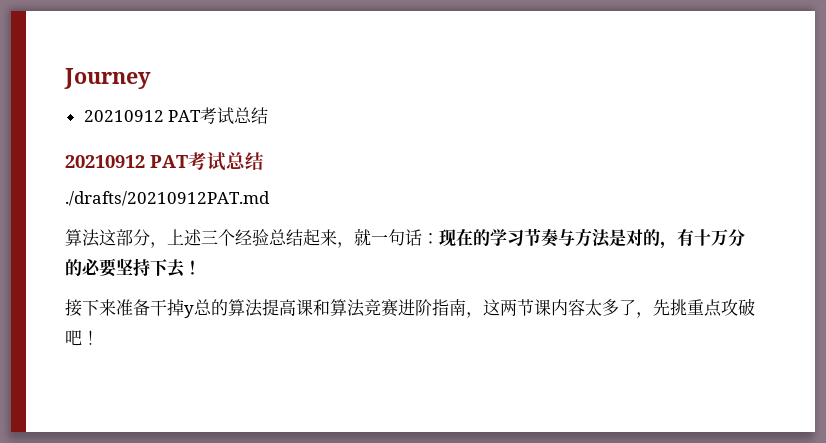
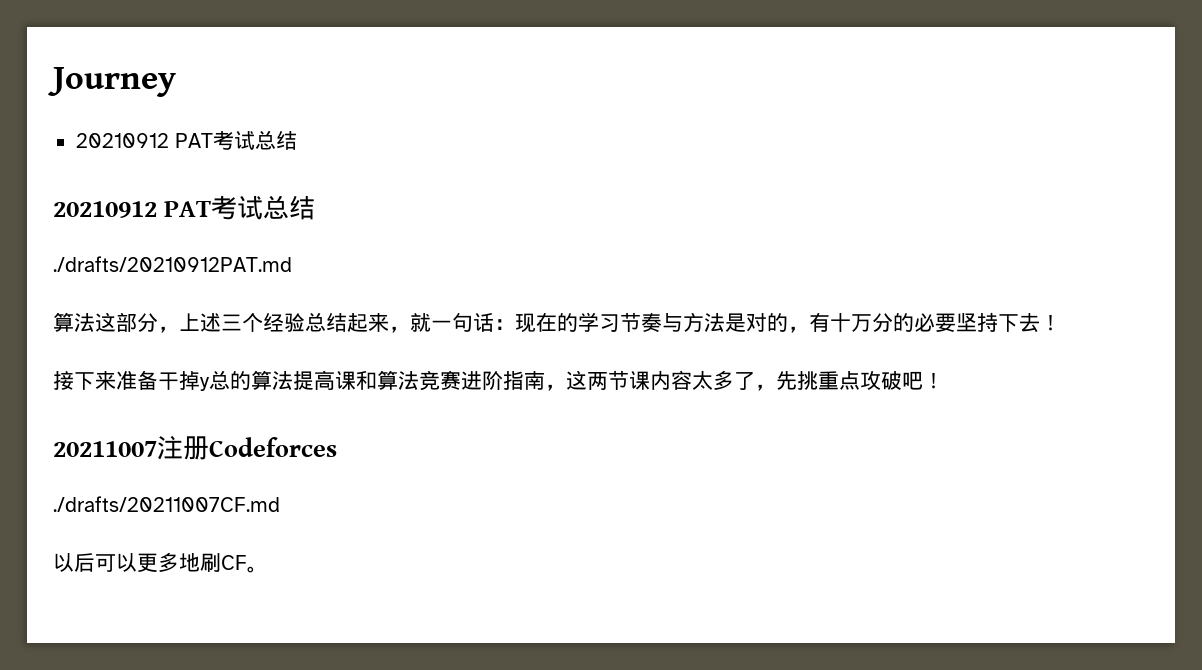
+ 20211007注册Codeforces
+ ./drafts/20211007CF.md
+ 以后可以更多地刷CF。

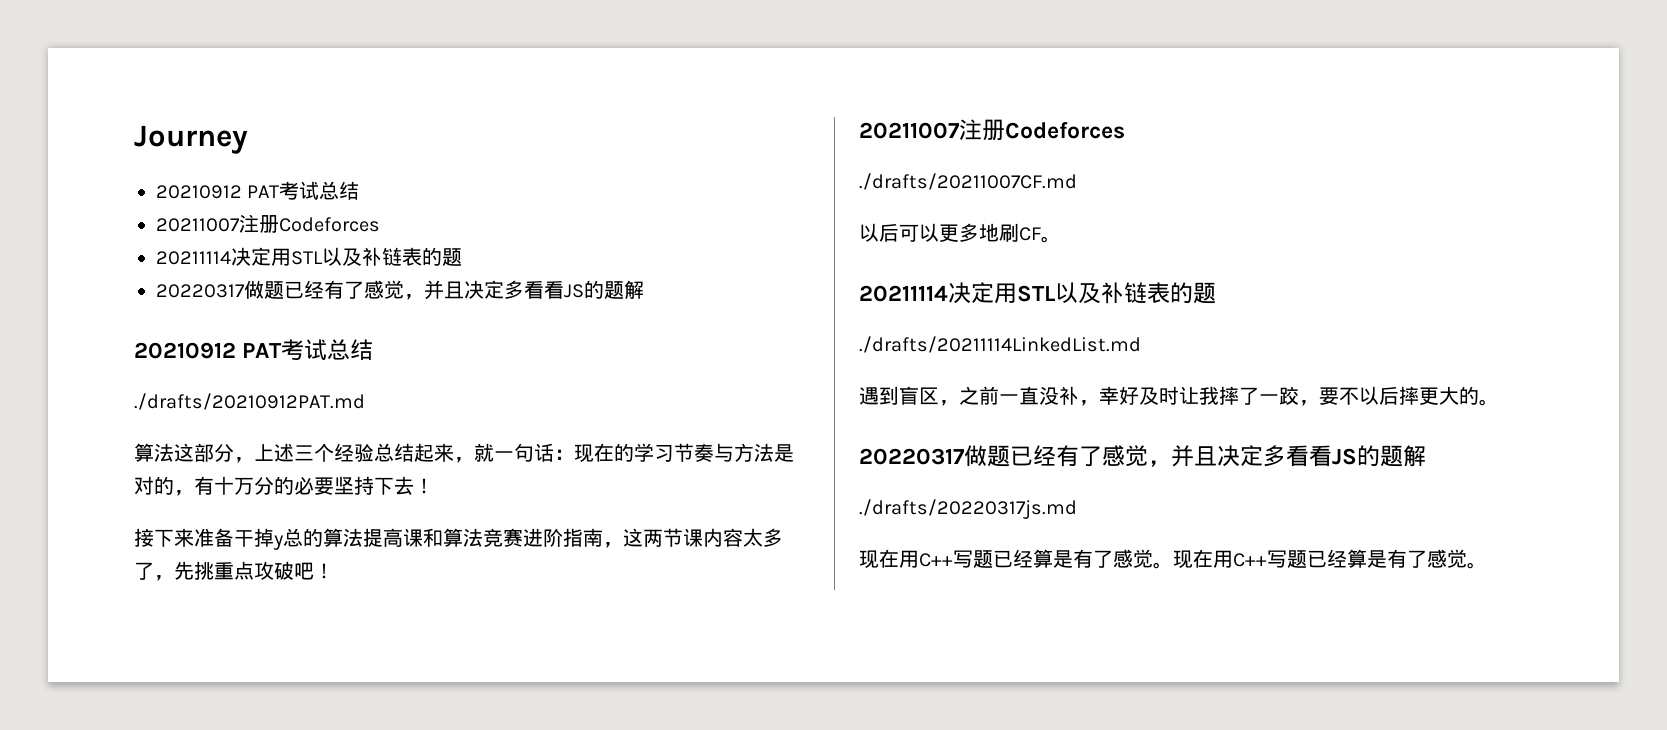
  Journey
  20210912 PAT考试总结
+ 20211007注册Codeforces
+ 20211114决定用STL以及补链表的题
+ 20220317做题已经有了感觉，并且决定多看看JS的题解
  以后可以更多地刷CF。
+ 20211114决定用STL以及补链表的题
+ ./drafts/20211114LinkedList.md
+ 遇到盲区，之前一直没补，幸好及时让我摔了一跤，要不以后摔更大的。
+ 20220317做题已经有了感觉，并且决定多看看JS的题解
+ ./drafts/20220317js.md
+ 现在用C++写题已经算是有了感觉。现在用C++写题已经算是有了感觉。

